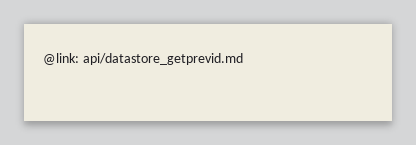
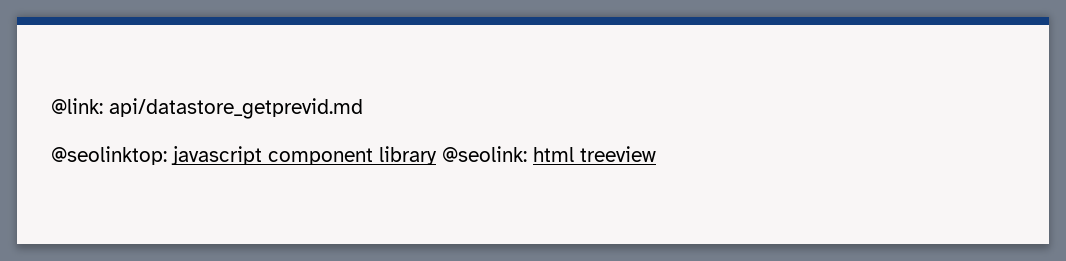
+ @seolinktop: javascript component library @seolink: html treeview

